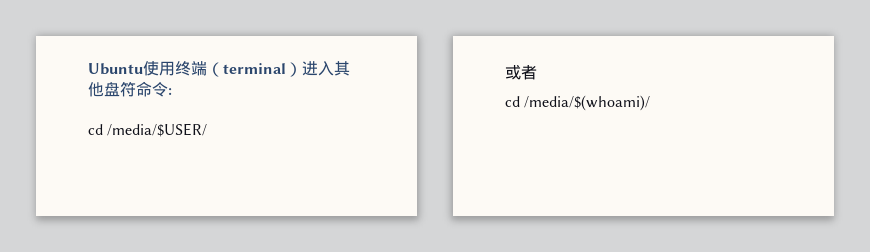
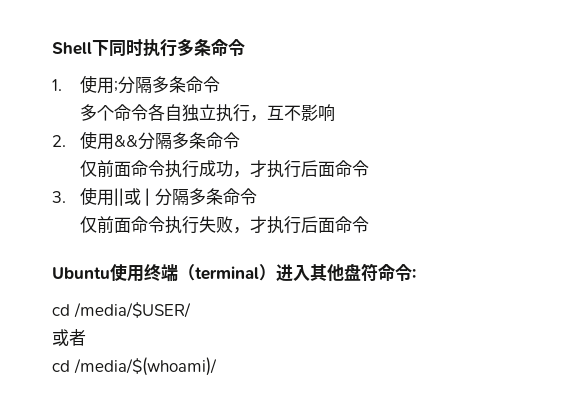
+ Shell下同时执行多条命令
+ 1.使用;分隔多条命令
+ 多个命令各自独立执行，互不影响
+ 2.使用&&分隔多条命令
+ 仅前面命令执行成功，才执行后面命令
+ 3.使用||或 | 分隔多条命令
+ 仅前面命令执行失败，才执行后面命令

